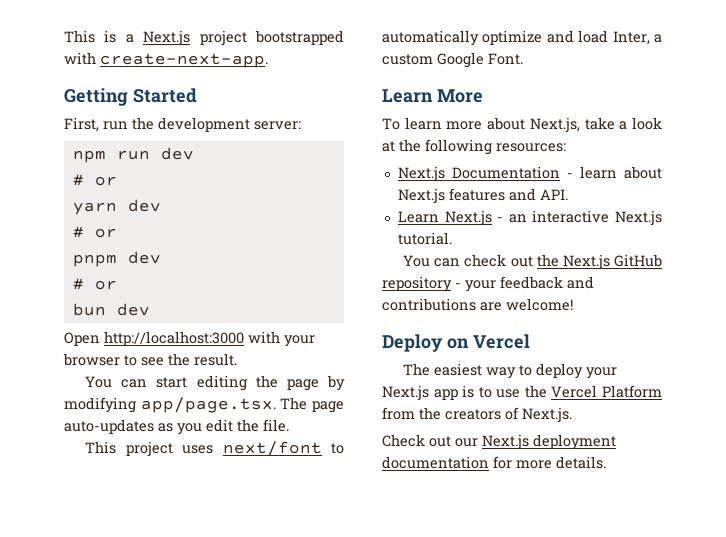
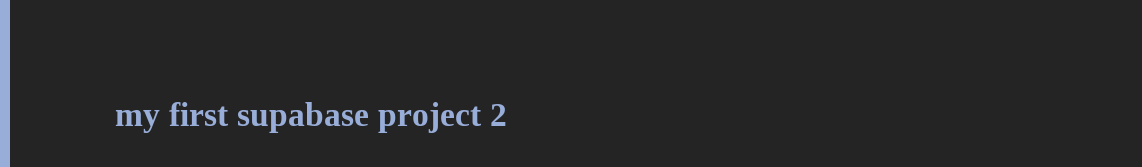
- This is a Next.js project bootstrapped with create-next-app.
- Getting Started
- First, run the development server:
- npm run dev
- # or
- yarn dev
- # or
- pnpm dev
- # or
- bun dev
- Open http://localhost:3000 with your browser to see the result.
- You can start editing the page by modifying app/page.tsx. The page auto-updates as you edit the file.
- This project uses next/font to automatically optimize and load Inter, a custom Google Font.
- Learn More
- To learn more about Next.js, take a look at the following resources:
- Next.js Documentation - learn about Next.js features and API.
- Learn Next.js - an interactive Next.js tutorial.
- You can check out the Next.js GitHub repository - your feedback and contributions are welcome!
- Deploy on Vercel
- The easiest way to deploy your Next.js app is to use the Vercel Platform from the creators of Next.js.
- Check out our Next.js deployment documentation for more details.
+ my first supabase project 2

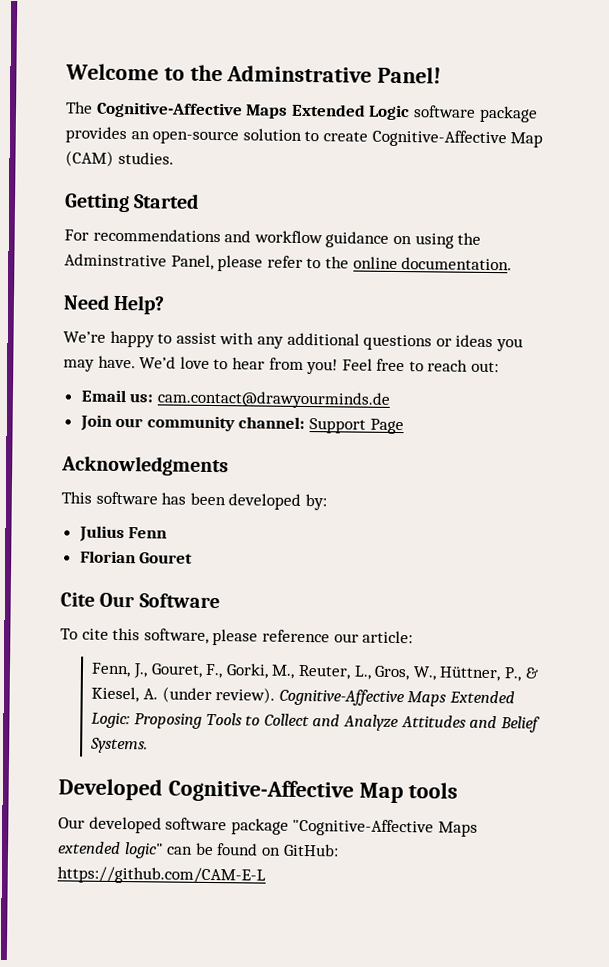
- my first supabase project 2
+ Welcome to the Adminstrative Panel!
+ The Cognitive-Affective Maps Extended Logic software package provides an open-source solution to create Cognitive-Affective Map (CAM) studies.
+ Getting Started
+ For recommendations and workflow guidance on using the Adminstrative Panel, please refer to the online documentation.
+ Need Help?
+ We’re happy to assist with any additional questions or ideas you may have. We’d love to hear from you! Feel free to reach out:
+ Email us: cam.contact@drawyourminds.de
+ Join our community channel: Support Page
+ Acknowledgments
+ This software has been developed by:
+ Julius Fenn
+ Florian Gouret
+ Cite Our Software
+ To cite this software, please reference our article:
+ Fenn, J., Gouret, F., Gorki, M., Reuter, L., Gros, W., Hüttner, P., & Kiesel, A. (under review). Cognitive-Affective Maps Extended Logic: Proposing Tools to Collect and Analyze Attitudes and Belief Systems.
+ Developed Cognitive-Affective Map tools
+ Our developed software package "Cognitive-Affective Maps extended logic" can be found on GitHub: https://github.com/CAM-E-L

